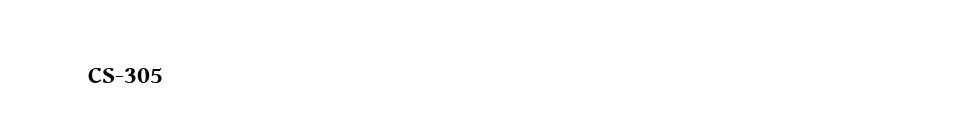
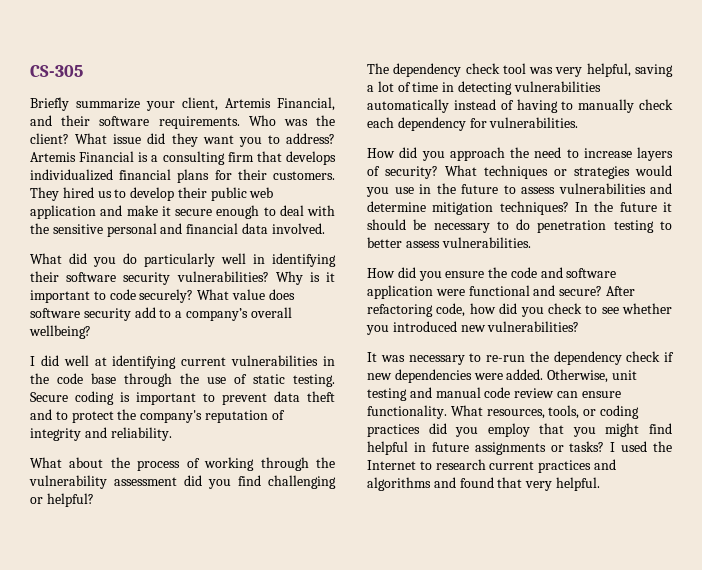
+ Briefly summarize your client, Artemis Financial, and their software requirements. Who was the client? What issue did they want you to address? Artemis Financial is a consulting firm that develops individualized financial plans for their customers. They hired us to develop their public web application and make it secure enough to deal with the sensitive personal and financial data involved.
+ What did you do particularly well in identifying their software security vulnerabilities? Why is it important to code securely? What value does software security add to a company’s overall wellbeing?
+ I did well at identifying current vulnerabilities in the code base through the use of static testing. Secure coding is important to prevent data theft and to protect the company's reputation of integrity and reliability.
+ What about the process of working through the vulnerability assessment did you find challenging or helpful?
+ The dependency check tool was very helpful, saving a lot of time in detecting vulnerabilities automatically instead of having to manually check each dependency for vulnerabilities.
+ How did you approach the need to increase layers of security? What techniques or strategies would you use in the future to assess vulnerabilities and determine mitigation techniques? In the future it should be necessary to do penetration testing to better assess vulnerabilities.
+ How did you ensure the code and software application were functional and secure? After refactoring code, how did you check to see whether you introduced new vulnerabilities?
+ It was necessary to re-run the dependency check if new dependencies were added. Otherwise, unit testing and manual code review can ensure functionality. What resources, tools, or coding practices did you employ that you might find helpful in future assignments or tasks? I used the Internet to research current practices and algorithms and found that very helpful.

